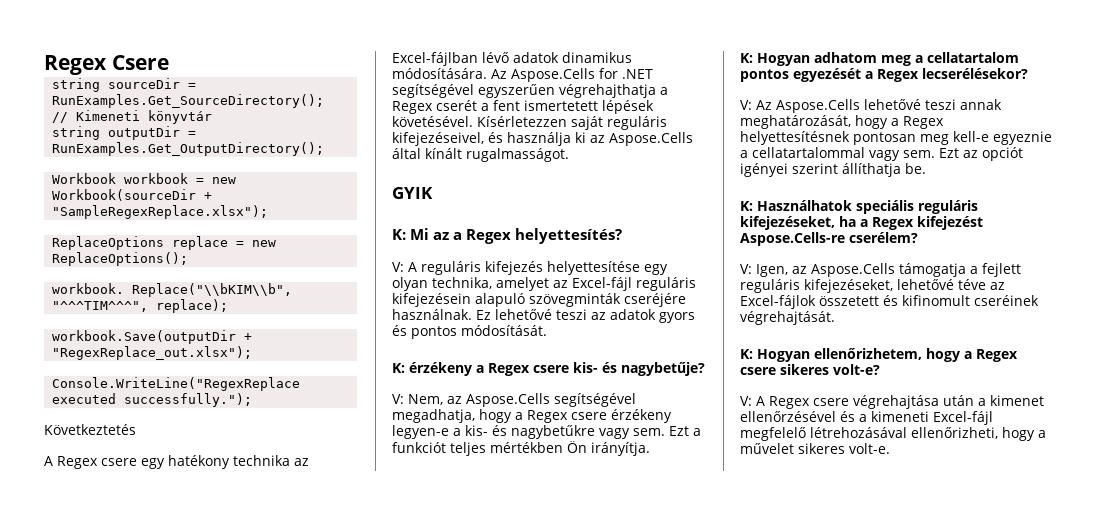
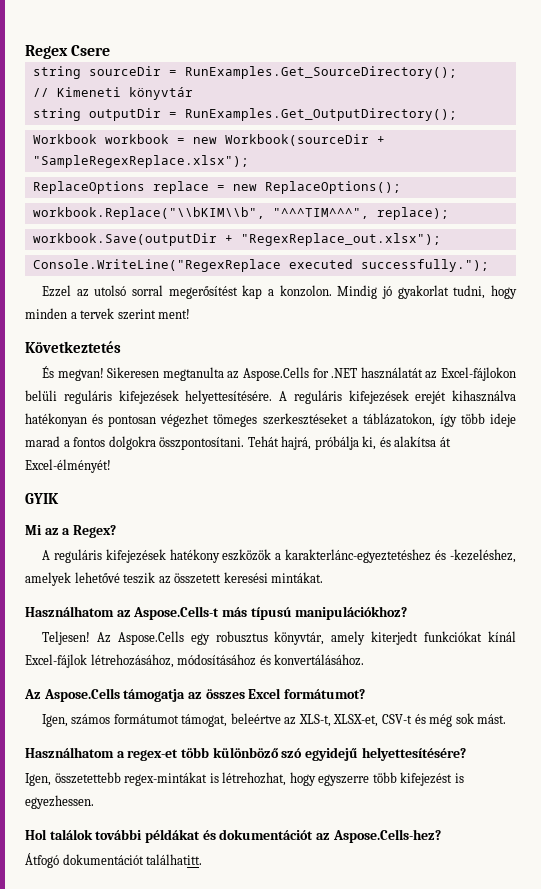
- workbook. Replace("\\bKIM\\b", "^^^TIM^^^", replace);
+ workbook.Replace("\\bKIM\\b", "^^^TIM^^^", replace);
+ Ezzel az utolsó sorral megerősítést kap a konzolon. Mindig jó gyakorlat tudni, hogy minden a tervek szerint ment!
  Következtetés
- A Regex csere egy hatékony technika az Excel-fájlban lévő adatok dinamikus módosítására. Az Aspose.Cells for .NET segítségével egyszerűen végrehajthatja a Regex cserét a fent ismertetett lépések követésével. Kísérletezzen saját reguláris kifejezéseivel, és használja ki az Aspose.Cells által kínált rugalmasságot.
+ És megvan! Sikeresen megtanulta az Aspose.Cells for .NET használatát az Excel-fájlokon belüli reguláris kifejezések helyettesítésére. A reguláris kifejezések erejét kihasználva hatékonyan és pontosan végezhet tömeges szerkesztéseket a táblázatokon, így több ideje marad a fontos dolgokra összpontosítani. Tehát hajrá, próbálja ki, és alakítsa át Excel-élményét!
- K: Mi az a Regex helyettesítés?
- V: A reguláris kifejezés helyettesítése egy olyan technika, amelyet az Excel-fájl reguláris kifejezésein alapuló szövegminták cseréjére használnak. Ez lehetővé teszi az adatok gyors és pontos módosítását.
- K: érzékeny a Regex csere kis- és nagybetűje?
- V: Nem, az Aspose.Cells segítségével megadhatja, hogy a Regex csere érzékeny legyen-e a kis- és nagybetűkre vagy sem. Ezt a funkciót teljes mértékben Ön irányítja.
- K: Hogyan adhatom meg a cellatartalom pontos egyezését a Regex lecserélésekor?
- V: Az Aspose.Cells lehetővé teszi annak meghatározását, hogy a Regex helyettesítésnek pontosan meg kell-e egyeznie a cellatartalommal vagy sem. Ezt az opciót igényei szerint állíthatja be.
- K: Használhatok speciális reguláris kifejezéseket, ha a Regex kifejezést Aspose.Cells-re cserélem?
- V: Igen, az Aspose.Cells támogatja a fejlett reguláris kifejezéseket, lehetővé téve az Excel-fájlok összetett és kifinomult cseréinek végrehajtását.
- K: Hogyan ellenőrizhetem, hogy a Regex csere sikeres volt-e?
- V: A Regex csere végrehajtása után a kimenet ellenőrzésével és a kimeneti Excel-fájl megfelelő létrehozásával ellenőrizheti, hogy a művelet sikeres volt-e.
+ Mi az a Regex?
+ A reguláris kifejezések hatékony eszközök a karakterlánc-egyeztetéshez és -kezeléshez, amelyek lehetővé teszik az összetett keresési mintákat.
+ Használhatom az Aspose.Cells-t más típusú manipulációkhoz?
+ Teljesen! Az Aspose.Cells egy robusztus könyvtár, amely kiterjedt funkciókat kínál Excel-fájlok létrehozásához, módosításához és konvertálásához.
+ Az Aspose.Cells támogatja az összes Excel formátumot?
+ Igen, számos formátumot támogat, beleértve az XLS-t, XLSX-et, CSV-t és még sok mást.
+ Használhatom a regex-et több különböző szó egyidejű helyettesítésére?
+ Igen, összetettebb regex-mintákat is létrehozhat, hogy egyszerre több kifejezést is egyezhessen.
+ Hol találok további példákat és dokumentációt az Aspose.Cells-hez?
+ Átfogó dokumentációt találhatitt.

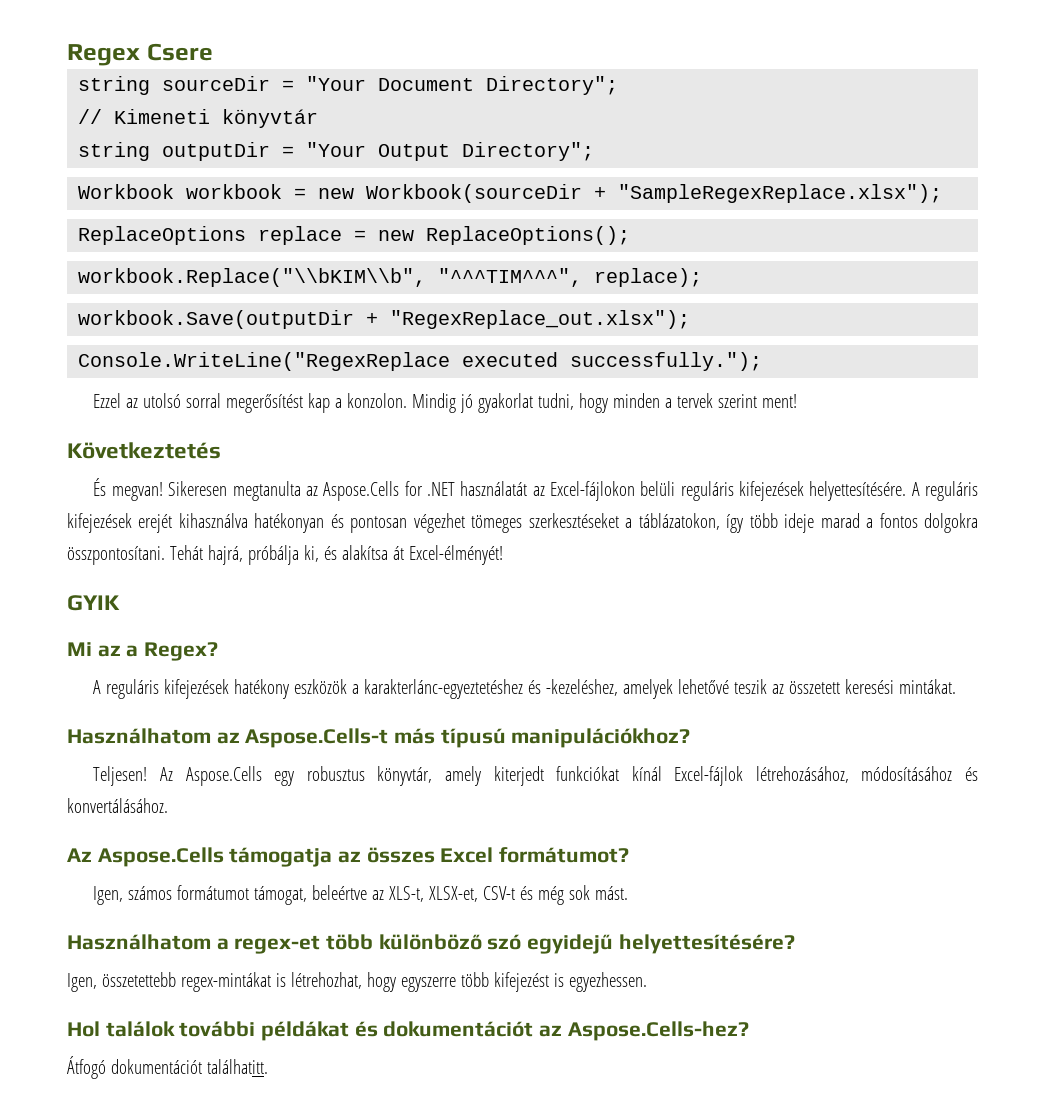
- string sourceDir = RunExamples.Get_SourceDirectory();
+ string sourceDir = "Your Document Directory";
- string outputDir = RunExamples.Get_OutputDirectory();
+ string outputDir = "Your Output Directory";

